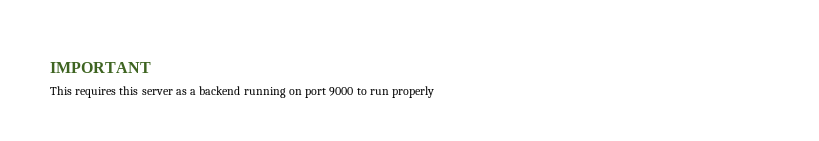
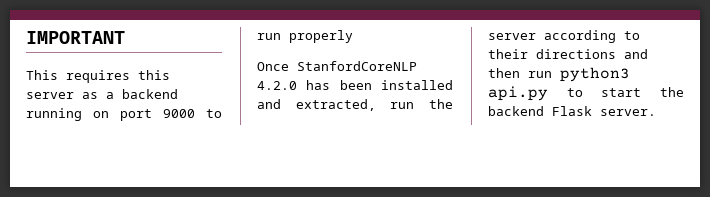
+ Once StanfordCoreNLP 4.2.0 has been installed and extracted, run the server according to their directions and then run python3 api.py to start the backend Flask server.

